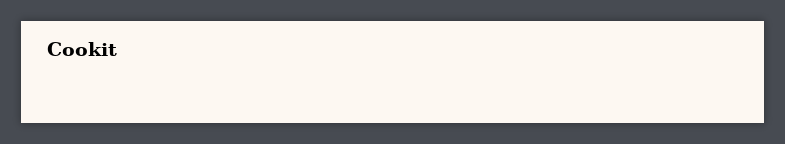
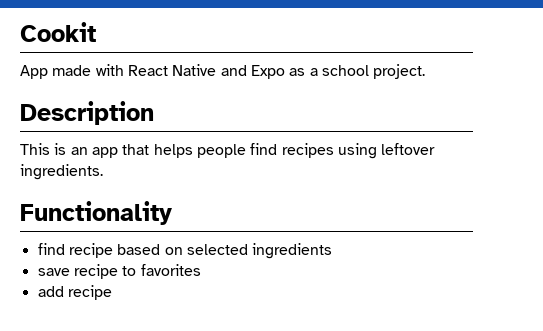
+ App made with React Native and Expo as a school project.
+ Description
+ This is an app that helps people find recipes using leftover ingredients.
+ Functionality
+ find recipe based on selected ingredients
+ save recipe to favorites
+ add recipe

